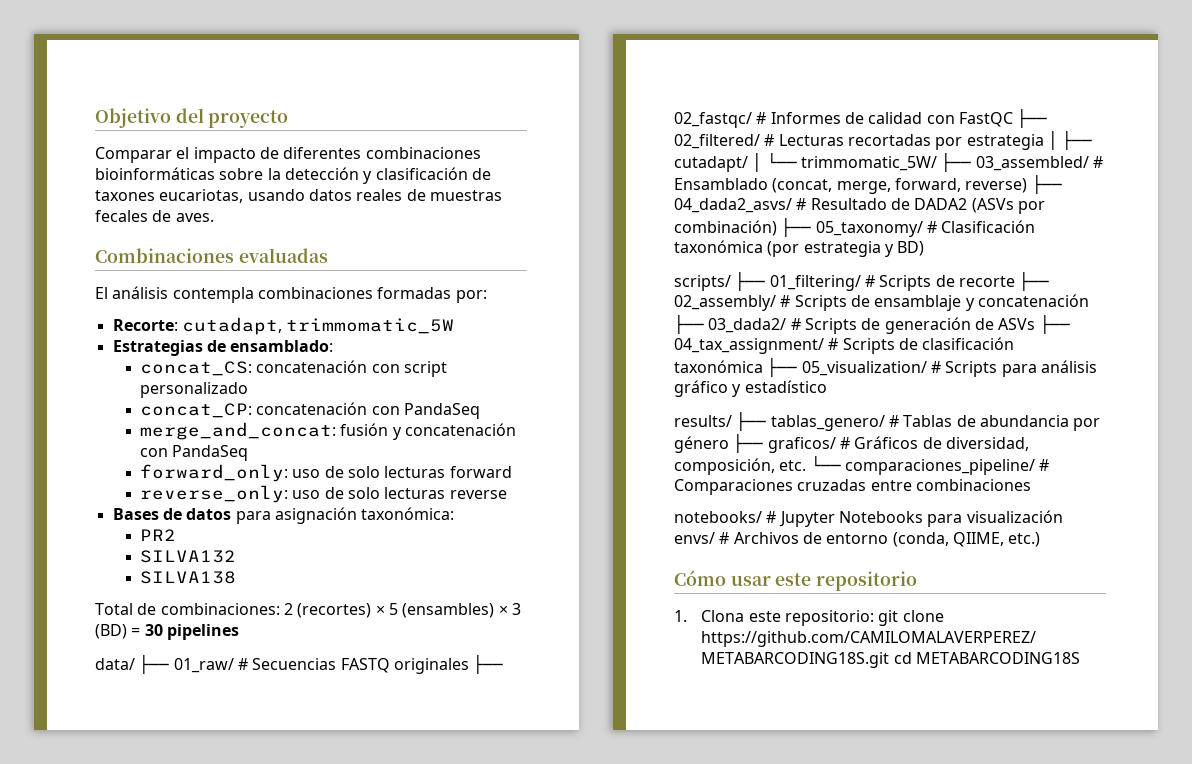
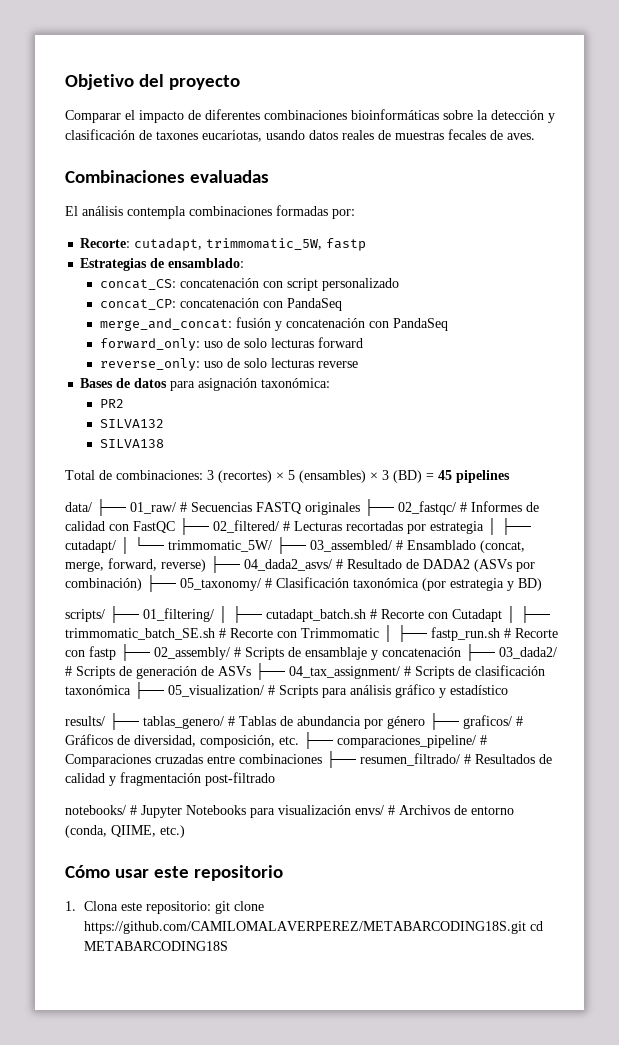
- Recorte: cutadapt, trimmomatic_5W
+ Recorte: cutadapt, trimmomatic_5W, fastp
- Total de combinaciones: 2 (recortes) × 5 (ensambles) × 3 (BD) = 30 pipelines
+ Total de combinaciones: 3 (recortes) × 5 (ensambles) × 3 (BD) = 45 pipelines
- scripts/ ├── 01_filtering/ # Scripts de recorte ├── 02_assembly/ # Scripts de ensamblaje y concatenación ├── 03_dada2/ # Scripts de generación de ASVs ├── 04_tax_assignment/ # Scripts de clasificación taxonómica ├── 05_visualization/ # Scripts para análisis gráfico y estadístico
+ scripts/ ├── 01_filtering/ │ ├── cutadapt_batch.sh # Recorte con Cutadapt │ ├── trimmomatic_batch_SE.sh # Recorte con Trimmomatic │ ├── fastp_run.sh # Recorte con fastp ├── 02_assembly/ # Scripts de ensamblaje y concatenación ├── 03_dada2/ # Scripts de generación de ASVs ├── 04_tax_assignment/ # Scripts de clasificación taxonómica ├── 05_visualization/ # Scripts para análisis gráfico y estadístico
- results/ ├── tablas_genero/ # Tablas de abundancia por género ├── graficos/ # Gráficos de diversidad, composición, etc. └── comparaciones_pipeline/ # Comparaciones cruzadas entre combinaciones
+ results/ ├── tablas_genero/ # Tablas de abundancia por género ├── graficos/ # Gráficos de diversidad, composición, etc. ├── comparaciones_pipeline/ # Comparaciones cruzadas entre combinaciones ├── resumen_filtrado/ # Resultados de calidad y fragmentación post-filtrado

